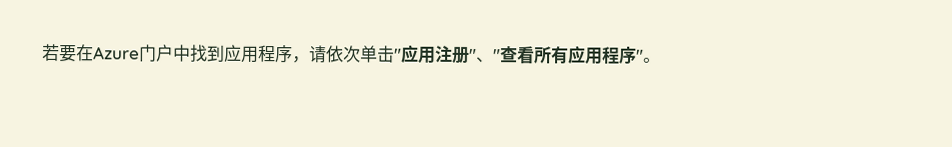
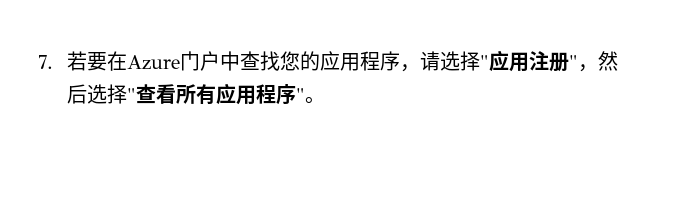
- 若要在Azure门户中找到应用程序，请依次单击"应用注册"、"查看所有应用程序"。
+ 7.若要在Azure门户中查找您的应用程序，请选择"应用注册"，然后选择"查看所有应用程序"。

